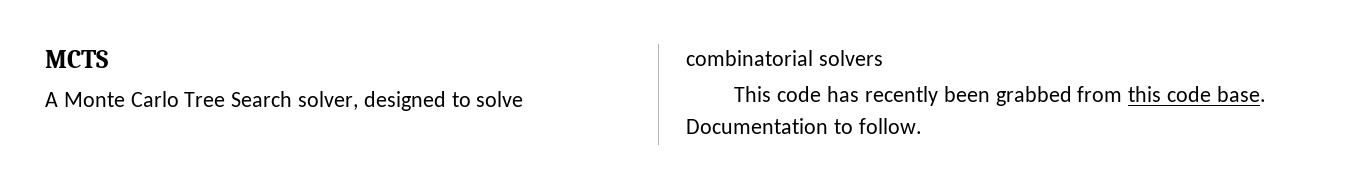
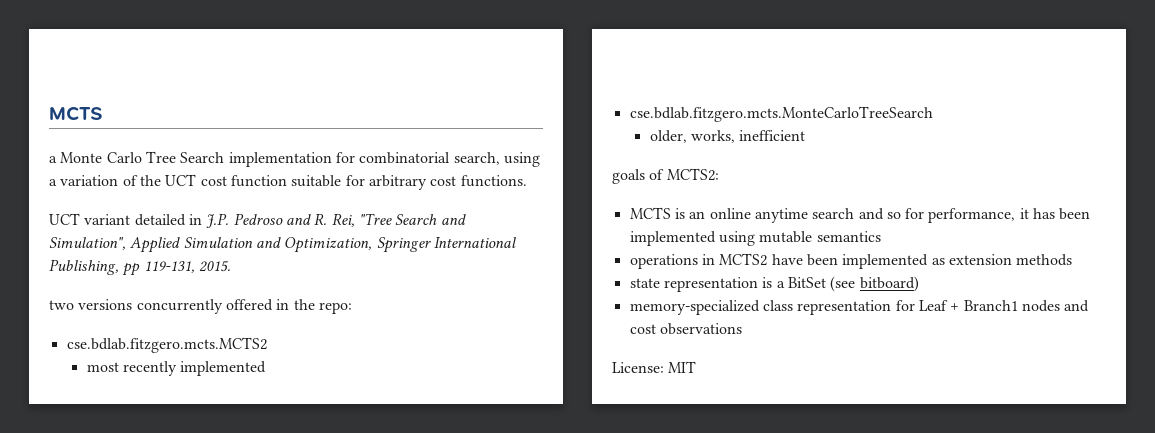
- A Monte Carlo Tree Search solver, designed to solve combinatorial solvers
- This code has recently been grabbed from this code base. Documentation to follow.
+ a Monte Carlo Tree Search implementation for combinatorial search, using a variation of the UCT cost function suitable for arbitrary cost functions.
+ UCT variant detailed in J.P. Pedroso and R. Rei, "Tree Search and Simulation", Applied Simulation and Optimization, Springer International Publishing, pp 119-131, 2015.
+ two versions concurrently offered in the repo:
+ cse.bdlab.fitzgero.mcts.MCTS2
+ most recently implemented
+ cse.bdlab.fitzgero.mcts.MonteCarloTreeSearch
+ older, works, inefficient
+ goals of MCTS2:
+ MCTS is an online anytime search and so for performance, it has been implemented using mutable semantics
+ operations in MCTS2 have been implemented as extension methods
+ state representation is a BitSet (see bitboard)
+ memory-specialized class representation for Leaf + Branch1 nodes and cost observations
+ License: MIT

